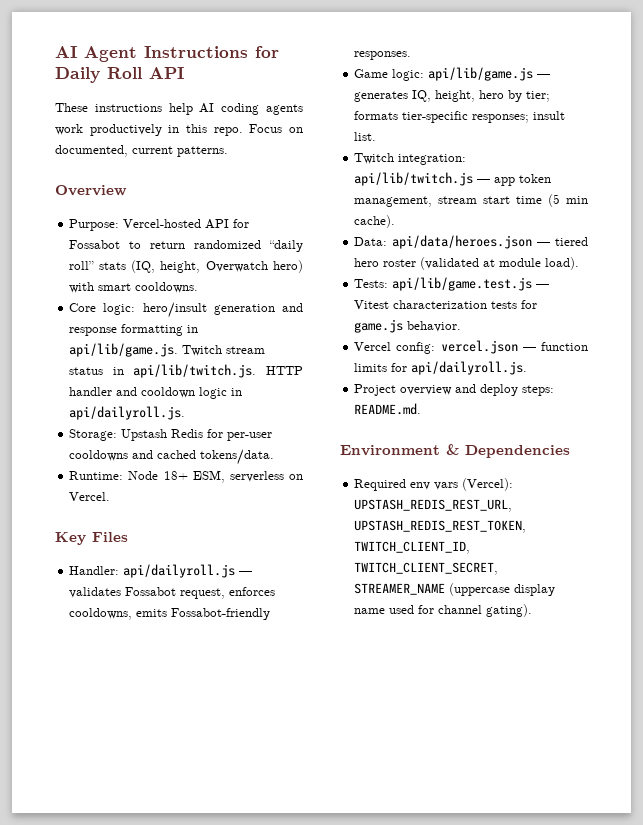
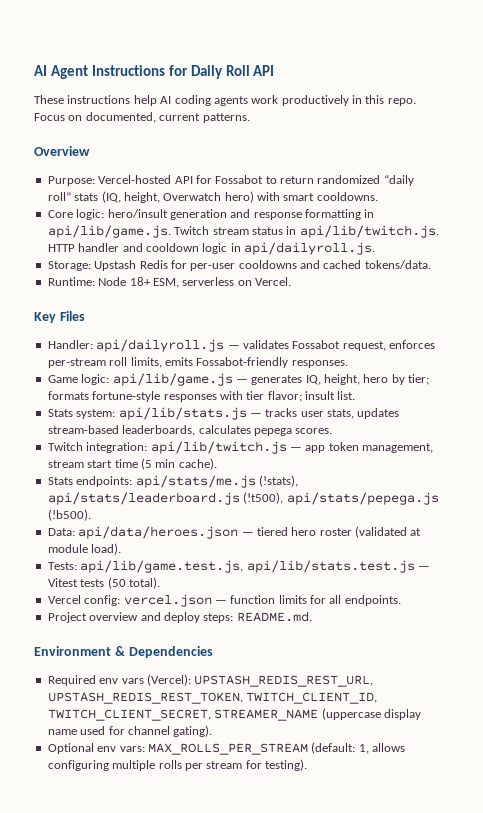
- Handler: api/dailyroll.js — validates Fossabot request, enforces cooldowns, emits Fossabot-friendly responses.
+ Handler: api/dailyroll.js — validates Fossabot request, enforces per-stream roll limits, emits Fossabot-friendly responses.
- Game logic: api/lib/game.js — generates IQ, height, hero by tier; formats tier-specific responses; insult list.
+ Game logic: api/lib/game.js — generates IQ, height, hero by tier; formats fortune-style responses with tier flavor; insult list.
+ Stats system: api/lib/stats.js — tracks user stats, updates stream-based leaderboards, calculates pepega scores.
+ Stats endpoints: api/stats/me.js (!stats), api/stats/leaderboard.js (!t500), api/stats/pepega.js (!b500).
- Tests: api/lib/game.test.js — Vitest characterization tests for game.js behavior.
+ Tests: api/lib/game.test.js, api/lib/stats.test.js — Vitest tests (50 total).
- Vercel config: vercel.json — function limits for api/dailyroll.js.
+ Vercel config: vercel.json — function limits for all endpoints.
+ Optional env vars: MAX_ROLLS_PER_STREAM (default: 1, allows configuring multiple rolls per stream for testing).

